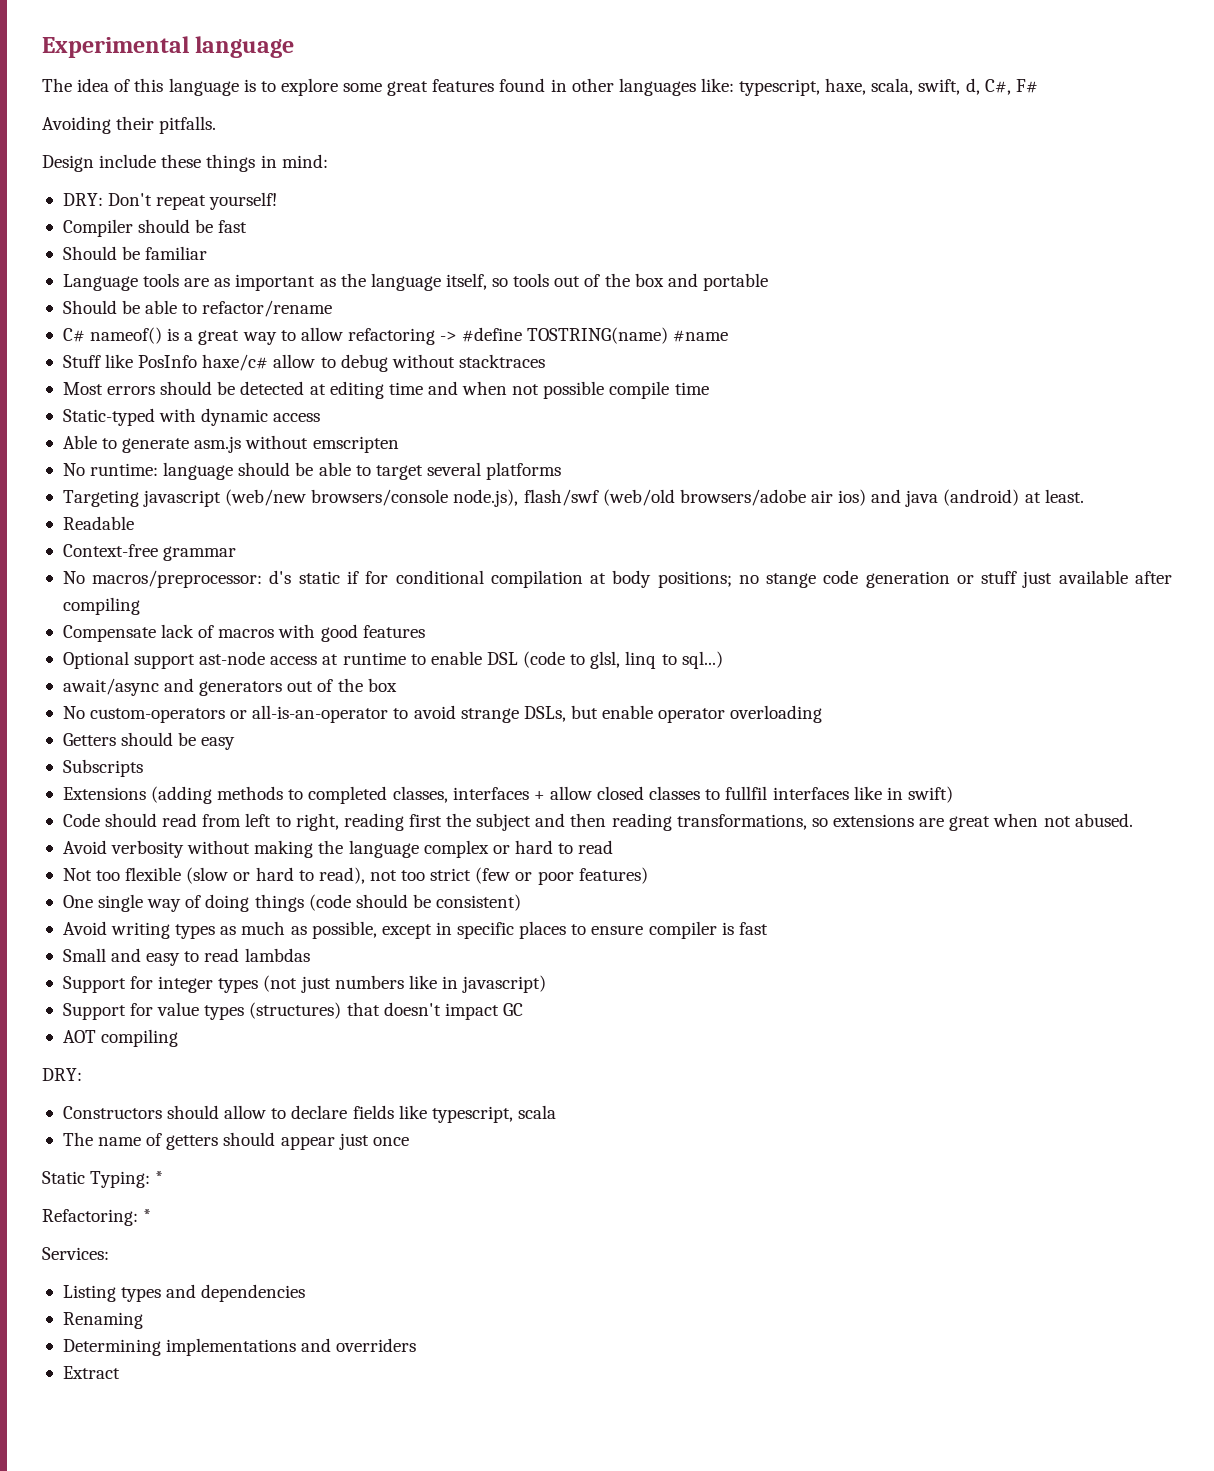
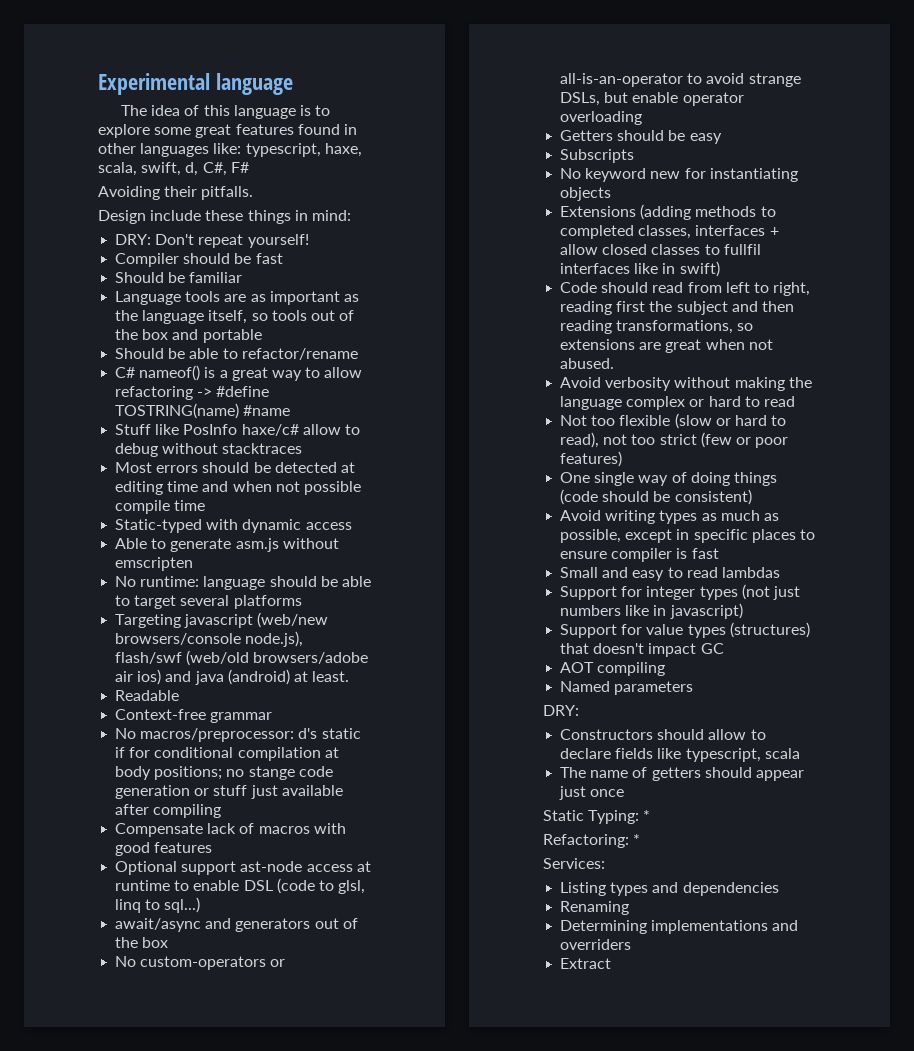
+ No keyword new for instantiating objects
+ Named parameters

